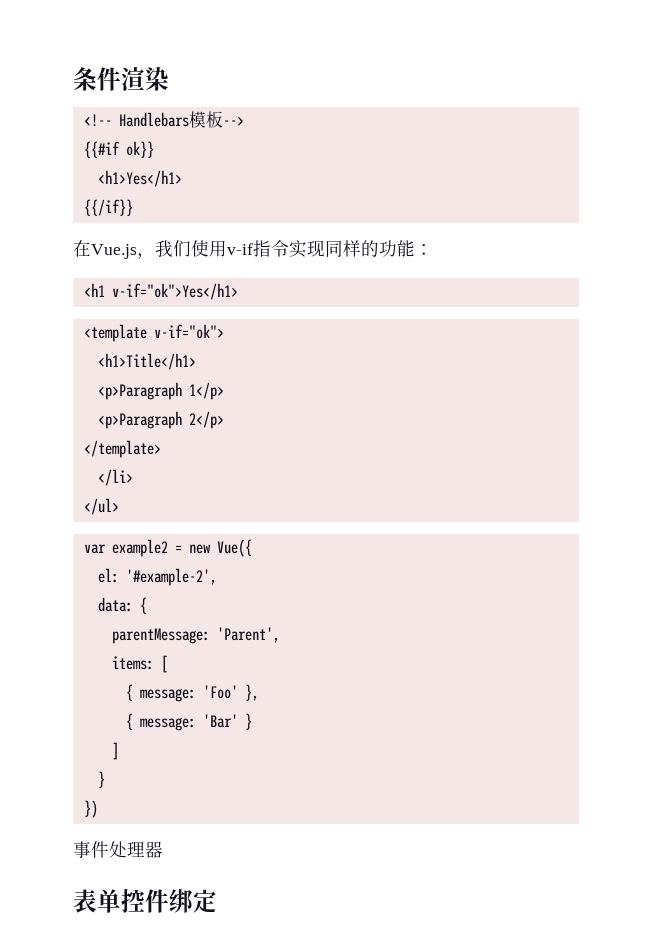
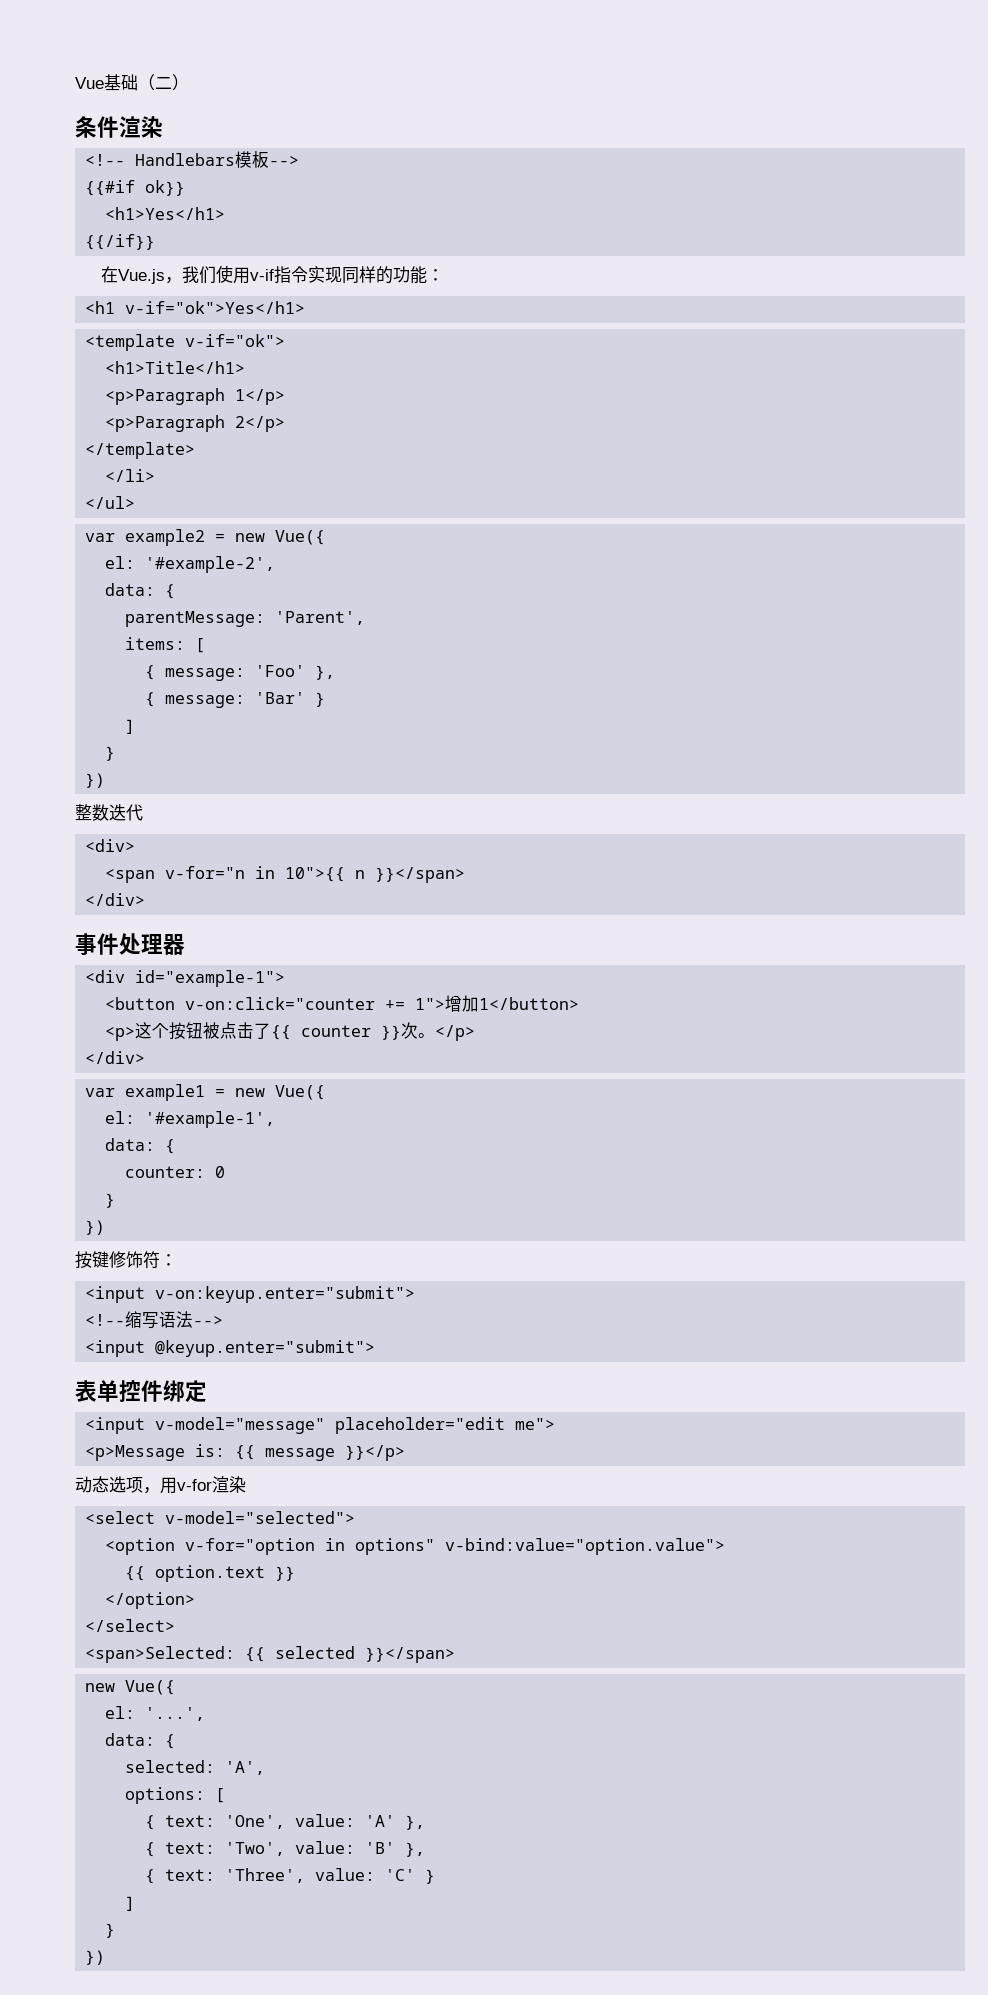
+ Vue基础（二）
+ 整数迭代
+ <div>
+ <span v-for="n in 10">{{ n }}</span>
+ </div>
  事件处理器
+ <div id="example-1">
+ <button v-on:click="counter += 1">增加1</button>
+ <p>这个按钮被点击了{{ counter }}次。</p>
+ </div>
+ var example1 = new Vue({
+ el: '#example-1',
+ data: {
+ counter: 0
+ }
+ })
+ 按键修饰符：
+ <input v-on:keyup.enter="submit">
+ <!--缩写语法-->
+ <input @keyup.enter="submit">
  表单控件绑定
+ <input v-model="message" placeholder="edit me">
+ <p>Message is: {{ message }}</p>
+ 动态选项，用v-for渲染
+ <select v-model="selected">
+ <option v-for="option in options" v-bind:value="option.value">
+ {{ option.text }}
+ </option>
+ </select>
+ <span>Selected: {{ selected }}</span>
+ new Vue({
+ el: '...',
+ data: {
+ selected: 'A',
+ options: [
+ { text: 'One', value: 'A' },
+ { text: 'Two', value: 'B' },
+ { text: 'Three', value: 'C' }
+ ]
+ }
+ })

